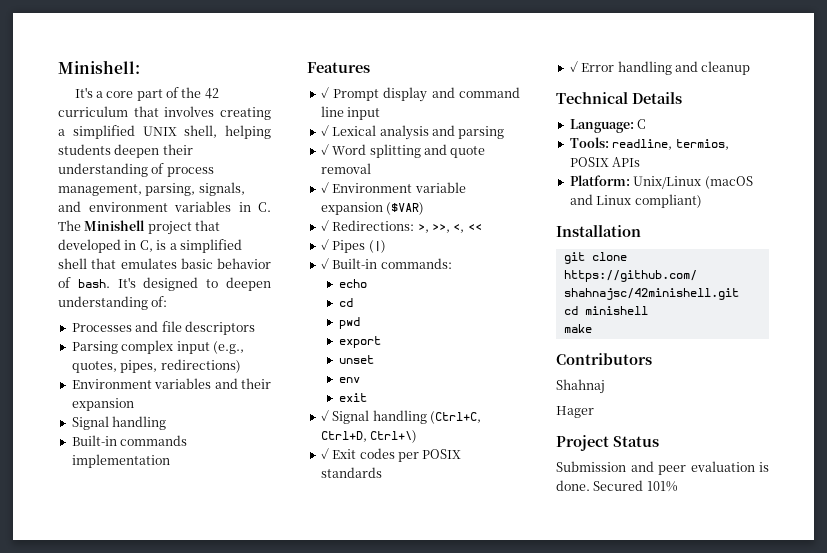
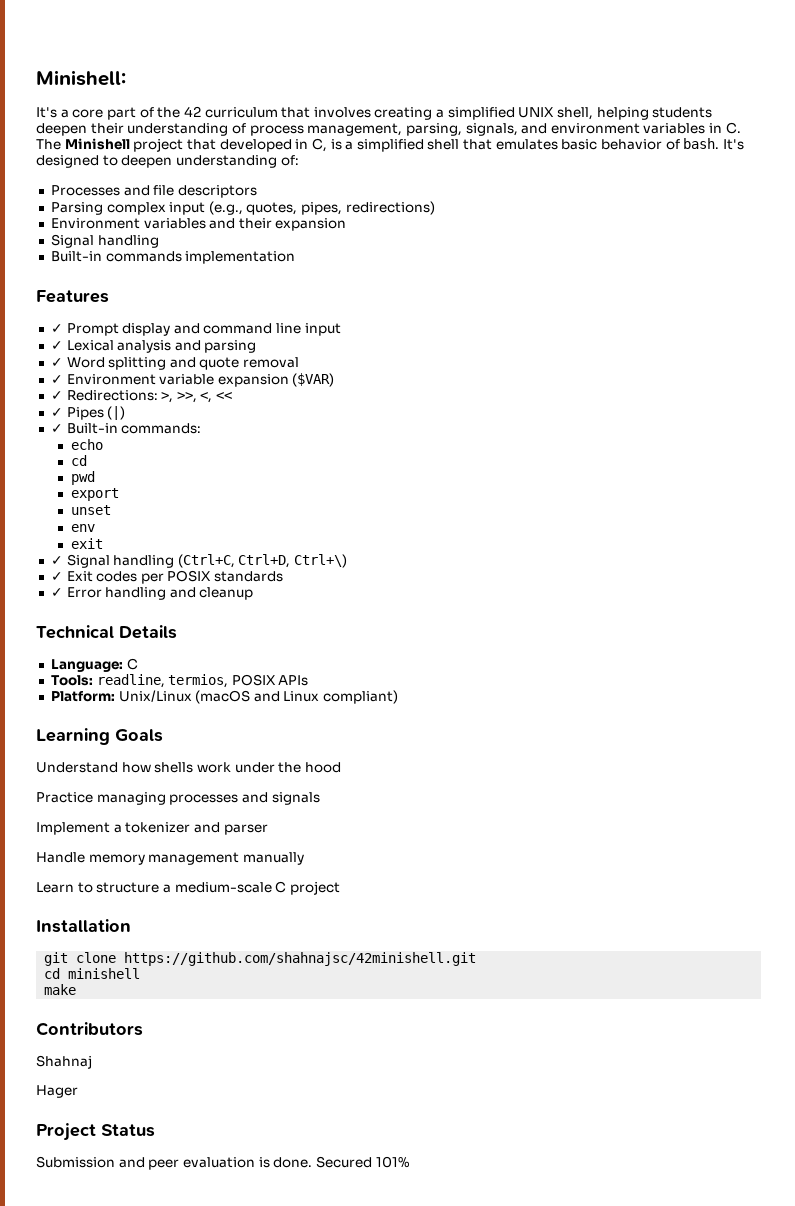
+ Learning Goals
+ Understand how shells work under the hood
+ Practice managing processes and signals
+ Implement a tokenizer and parser
+ Handle memory management manually
+ Learn to structure a medium-scale C project

